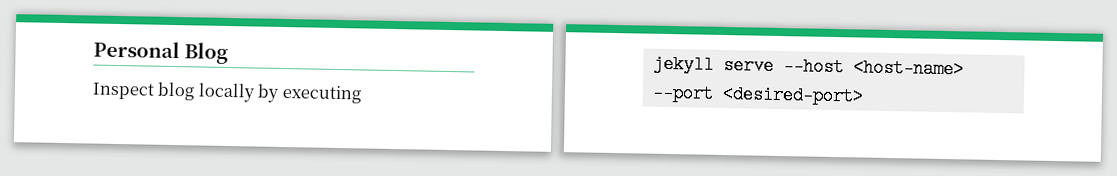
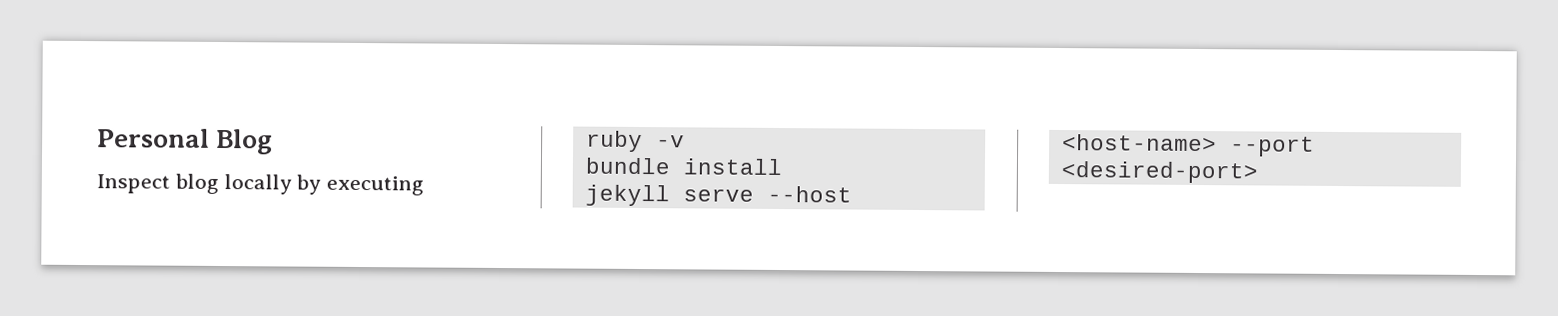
+ ruby -v
+ bundle install

